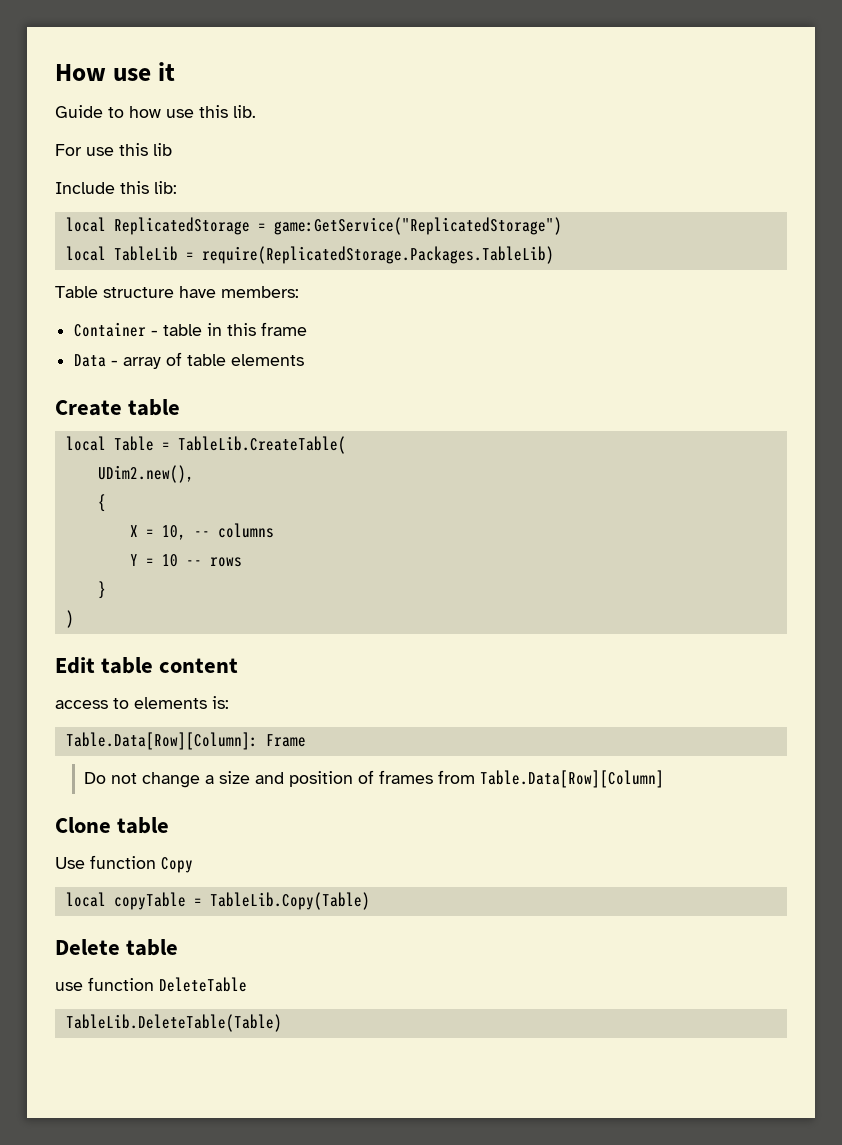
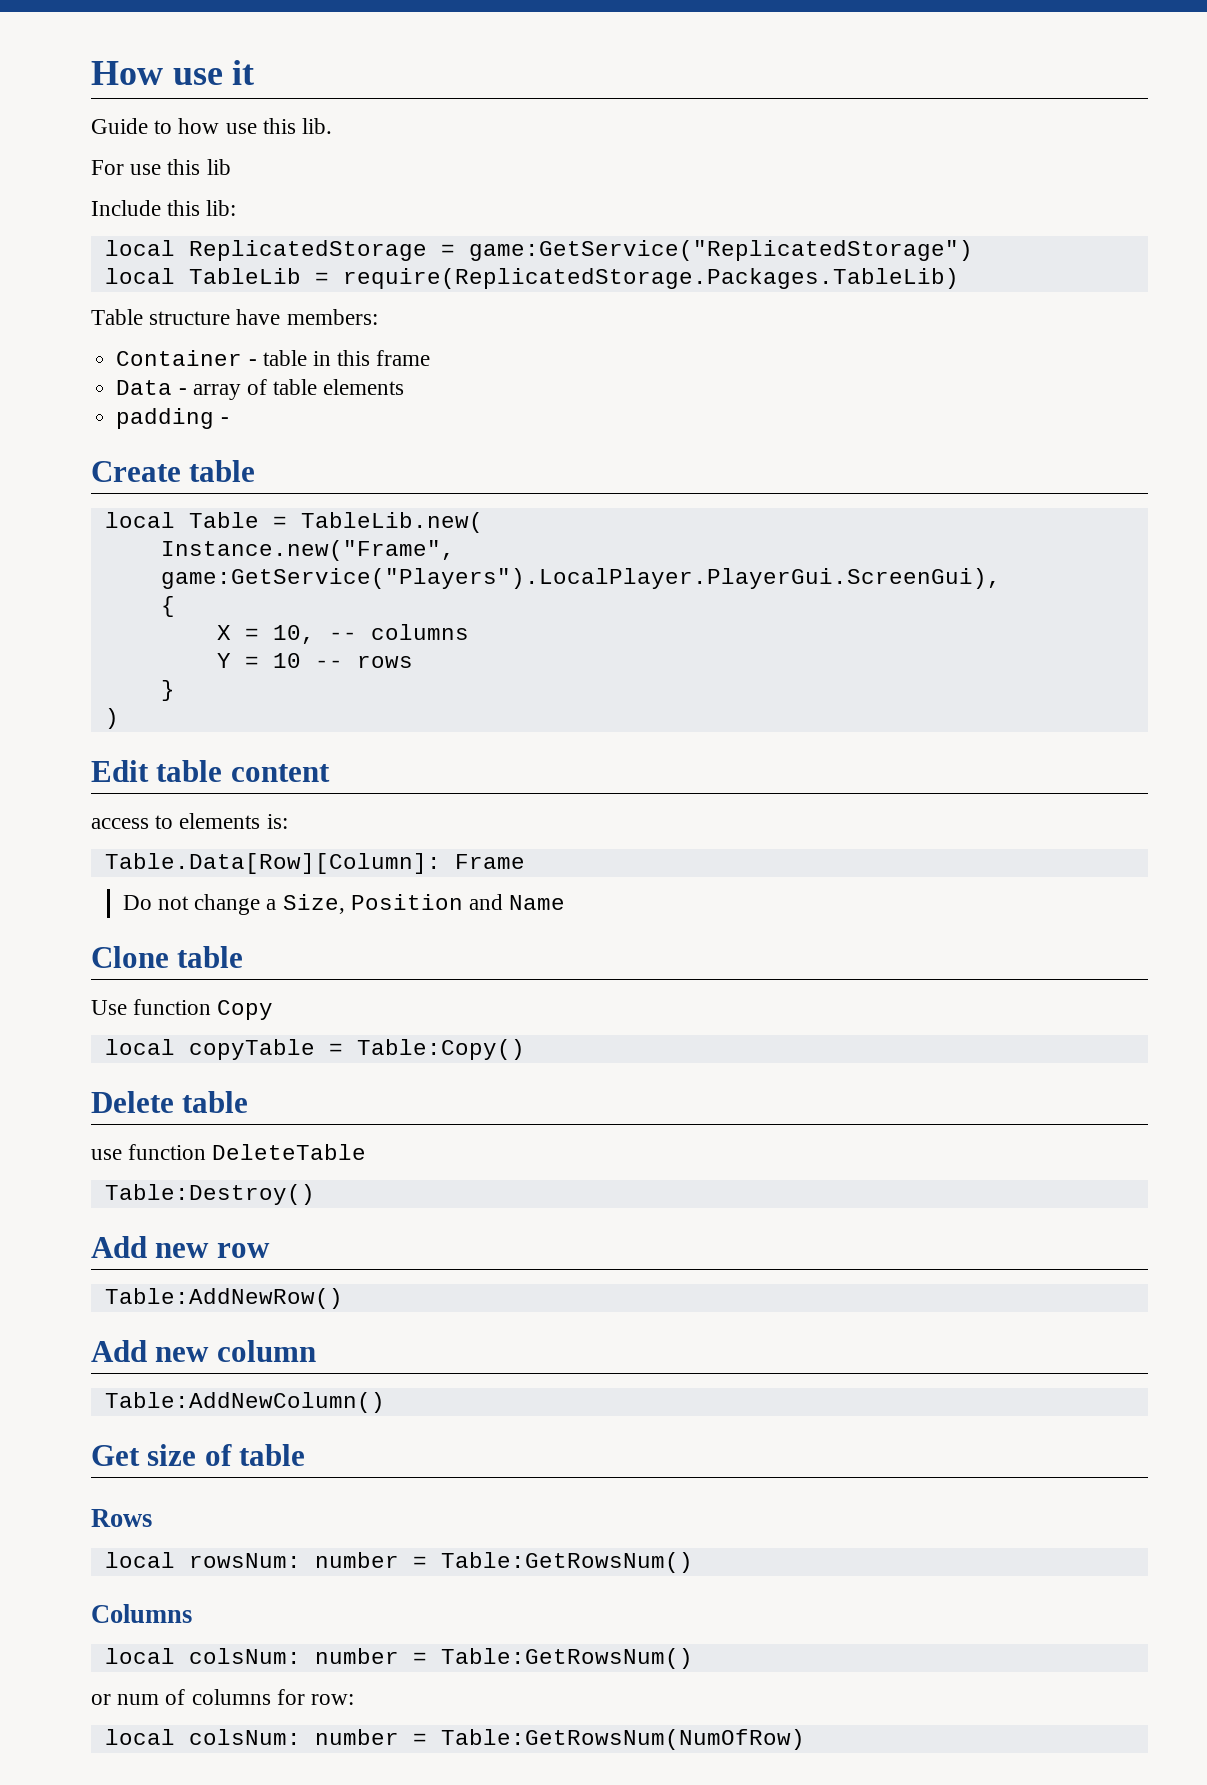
+ padding -
- local Table = TableLib.CreateTable(
- UDim2.new(),
+ local Table = TableLib.new(
+ Instance.new("Frame", game:GetService("Players").LocalPlayer.PlayerGui.ScreenGui),
- Do not change a size and position of frames from Table.Data[Row][Column]
+ Do not change a Size, Position and Name
- local copyTable = TableLib.Copy(Table)
+ local copyTable = Table:Copy()
- TableLib.DeleteTable(Table)
+ Table:Destroy()
+ Add new row
+ Table:AddNewRow()
+ Add new column
+ Table:AddNewColumn()
+ Get size of table
+ Rows
+ local rowsNum: number = Table:GetRowsNum()
+ Columns
+ local colsNum: number = Table:GetRowsNum()
+ or num of columns for row:
+ local colsNum: number = Table:GetRowsNum(NumOfRow)

